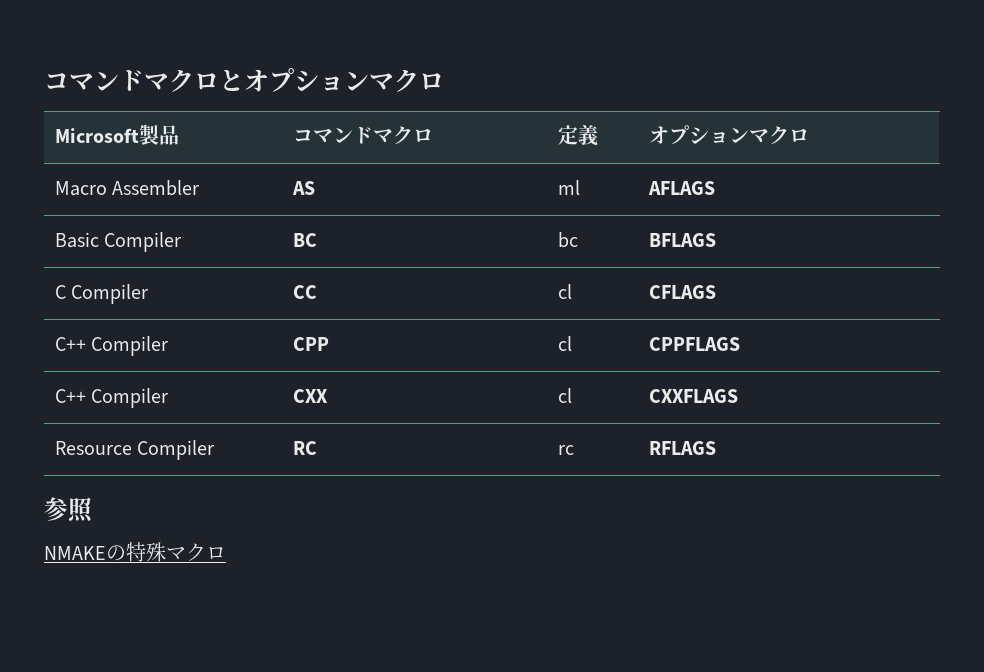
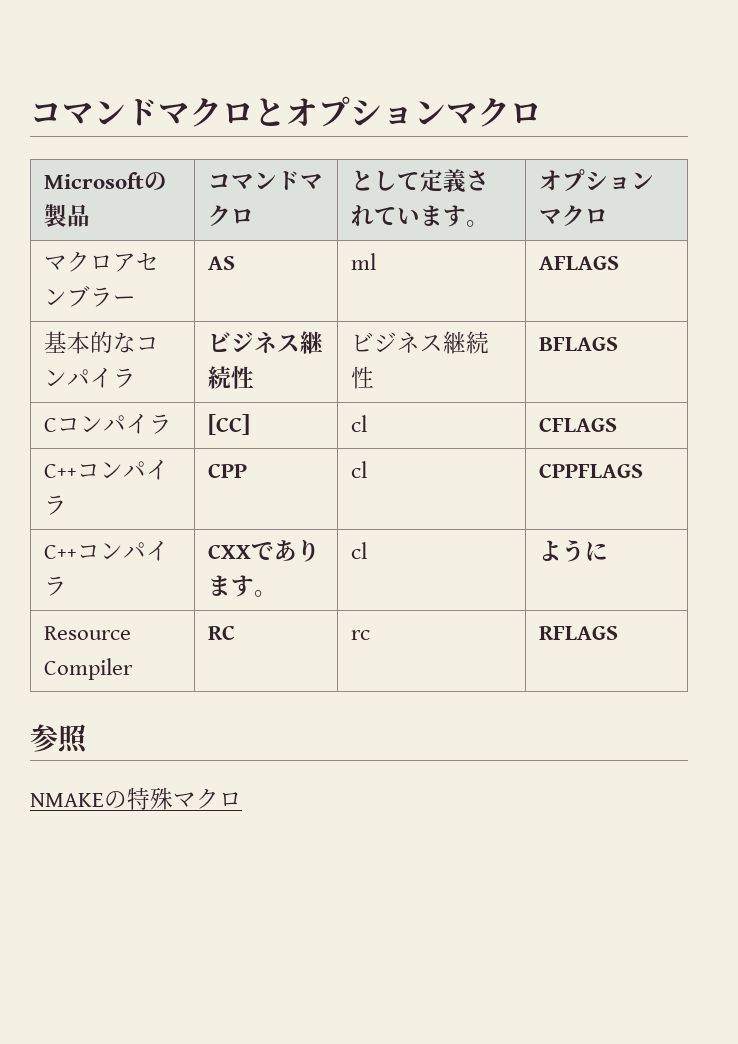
- Microsoft製品 | コマンドマクロ | 定義 | オプションマクロ
- Macro Assembler | AS | ml | AFLAGS
+ Microsoftの製品 | コマンドマクロ | として定義されています。 | オプションマクロ
+ マクロアセンブラー | AS | ml | AFLAGS
- Basic Compiler | BC | bc | BFLAGS
+ 基本的なコンパイラ | ビジネス継続性 | ビジネス継続性 | BFLAGS
- C Compiler | CC | cl | CFLAGS
+ Cコンパイラ | [CC] | cl | CFLAGS
- C++ Compiler | CPP | cl | CPPFLAGS
+ C++コンパイラ | CPP | cl | CPPFLAGS
- C++ Compiler | CXX | cl | CXXFLAGS
+ C++コンパイラ | CXXであります。 | cl | ように

